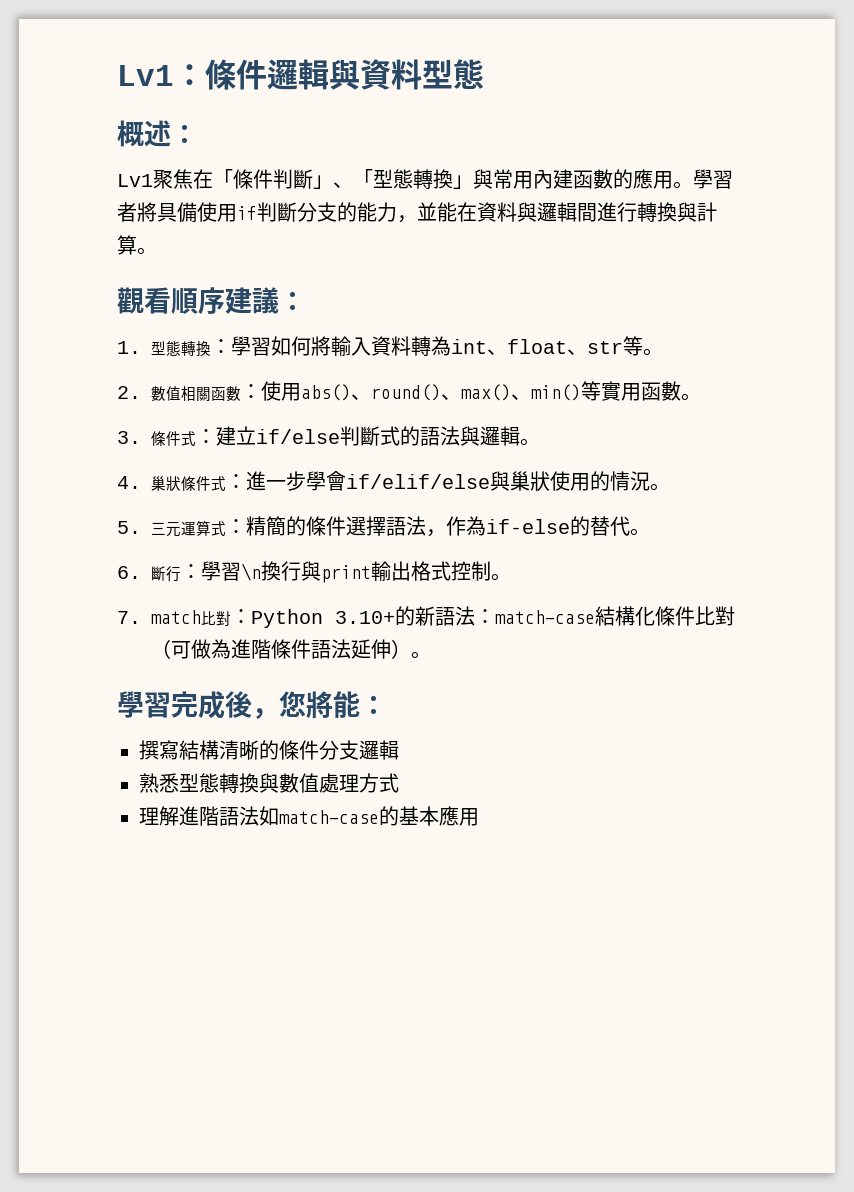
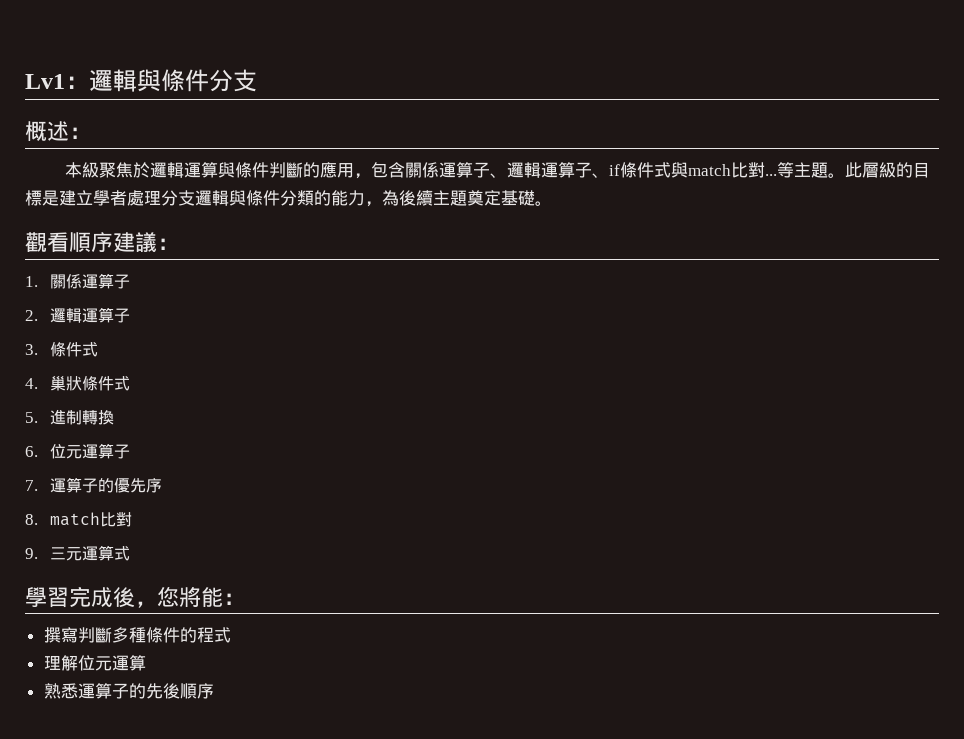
- Lv1：條件邏輯與資料型態
+ Lv1：邏輯與條件分支
  概述：
- Lv1聚焦在「條件判斷」、「型態轉換」與常用內建函數的應用。學習者將具備使用if判斷分支的能力，並能在資料與邏輯間進行轉換與計算。
+ 本級聚焦於邏輯運算與條件判斷的應用，包含關係運算子、邏輯運算子、if條件式與match比對...等主題。此層級的目標是建立學者處理分支邏輯與條件分類的能力，為後續主題奠定基礎。
- 1.型態轉換：學習如何將輸入資料轉為int、float、str等。
- 2.數值相關函數：使用abs()、round()、max()、min()等實用函數。
- 3.條件式：建立if/else判斷式的語法與邏輯。
- 4.巢狀條件式：進一步學會if/elif/else與巢狀使用的情況。
- 5.三元運算式：精簡的條件選擇語法，作為if-else的替代。
- 6.斷行：學習\n換行與print輸出格式控制。
- 7. match比對：Python 3.10+的新語法：match-case結構化條件比對（可做為進階條件語法延伸）。
+ 1.關係運算子
+ 2.邏輯運算子
+ 3.條件式
+ 4.巢狀條件式
+ 5.進制轉換
+ 6.位元運算子
+ 7.運算子的優先序
+ 8. match比對
+ 9.三元運算式
- 撰寫結構清晰的條件分支邏輯
- 熟悉型態轉換與數值處理方式
- 理解進階語法如match-case的基本應用
+ 撰寫判斷多種條件的程式
+ 理解位元運算
+ 熟悉運算子的先後順序

